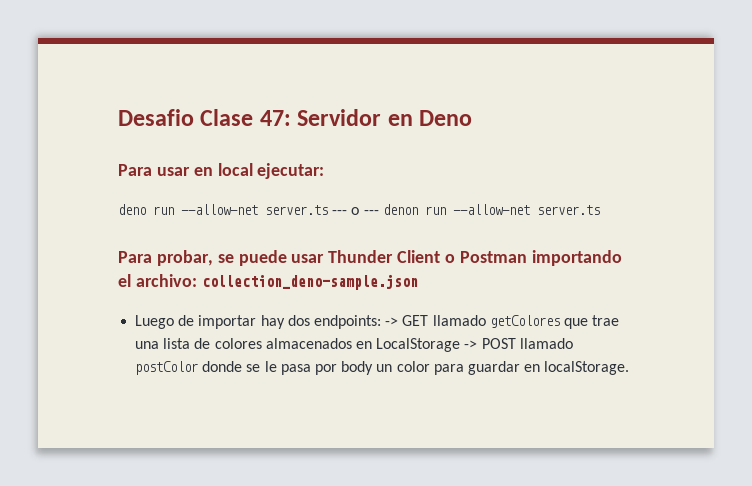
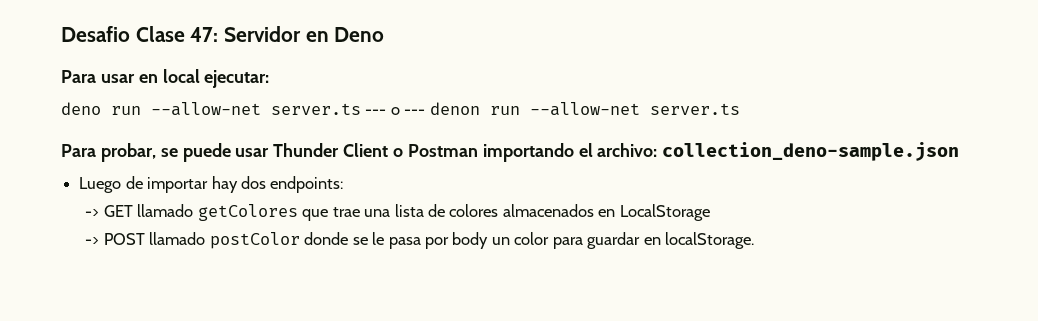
- Luego de importar hay dos endpoints: -> GET llamado getColores que trae una lista de colores almacenados en LocalStorage -> POST llamado postColor donde se le pasa por body un color para guardar en localStorage.
+ Luego de importar hay dos endpoints:
+ -> GET llamado getColores que trae una lista de colores almacenados en LocalStorage
+ -> POST llamado postColor donde se le pasa por body un color para guardar en localStorage.

